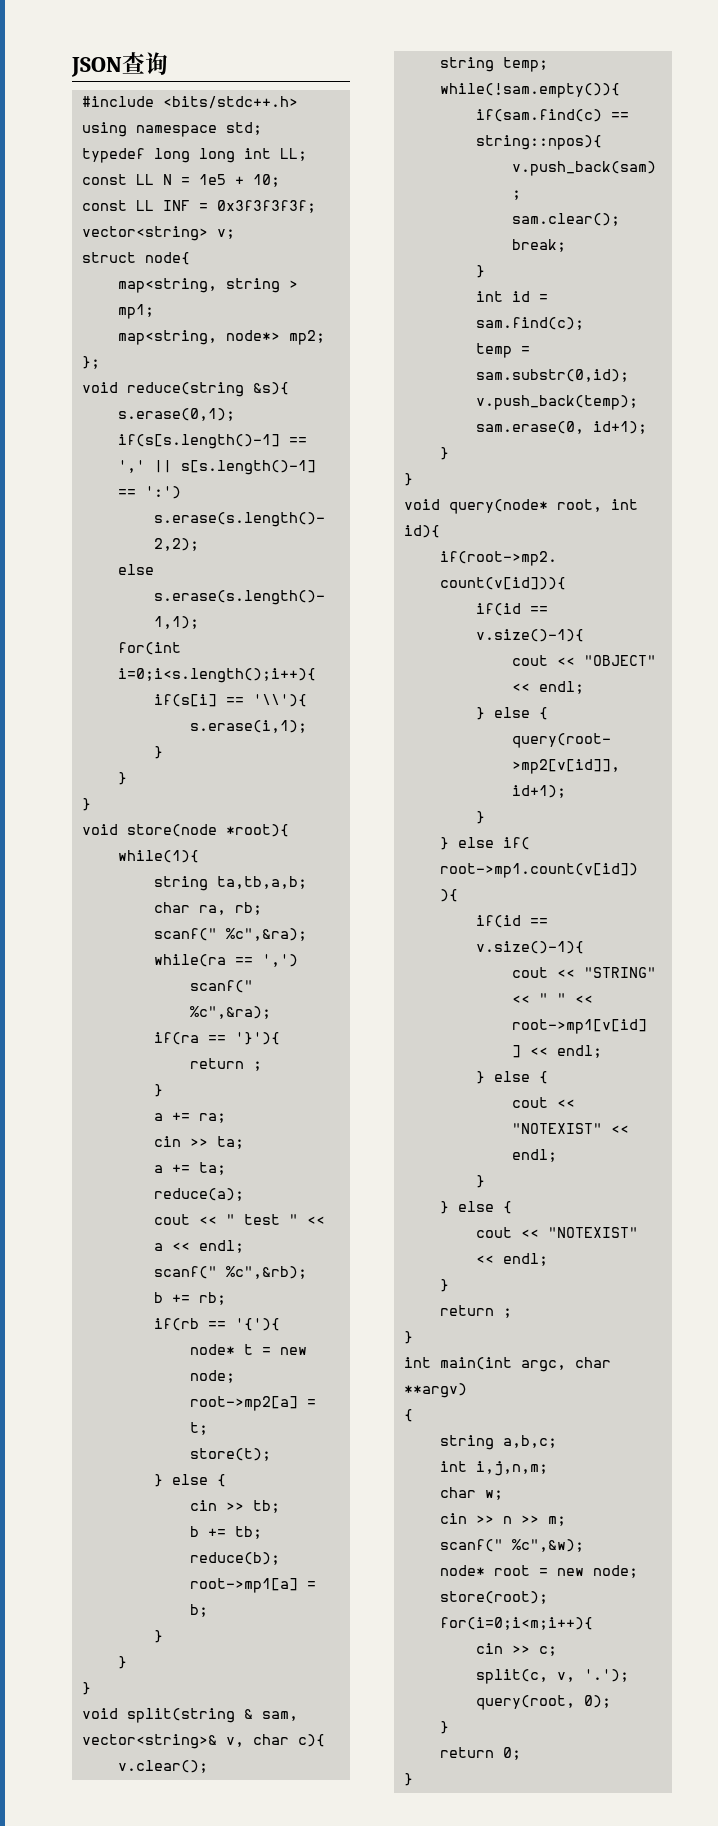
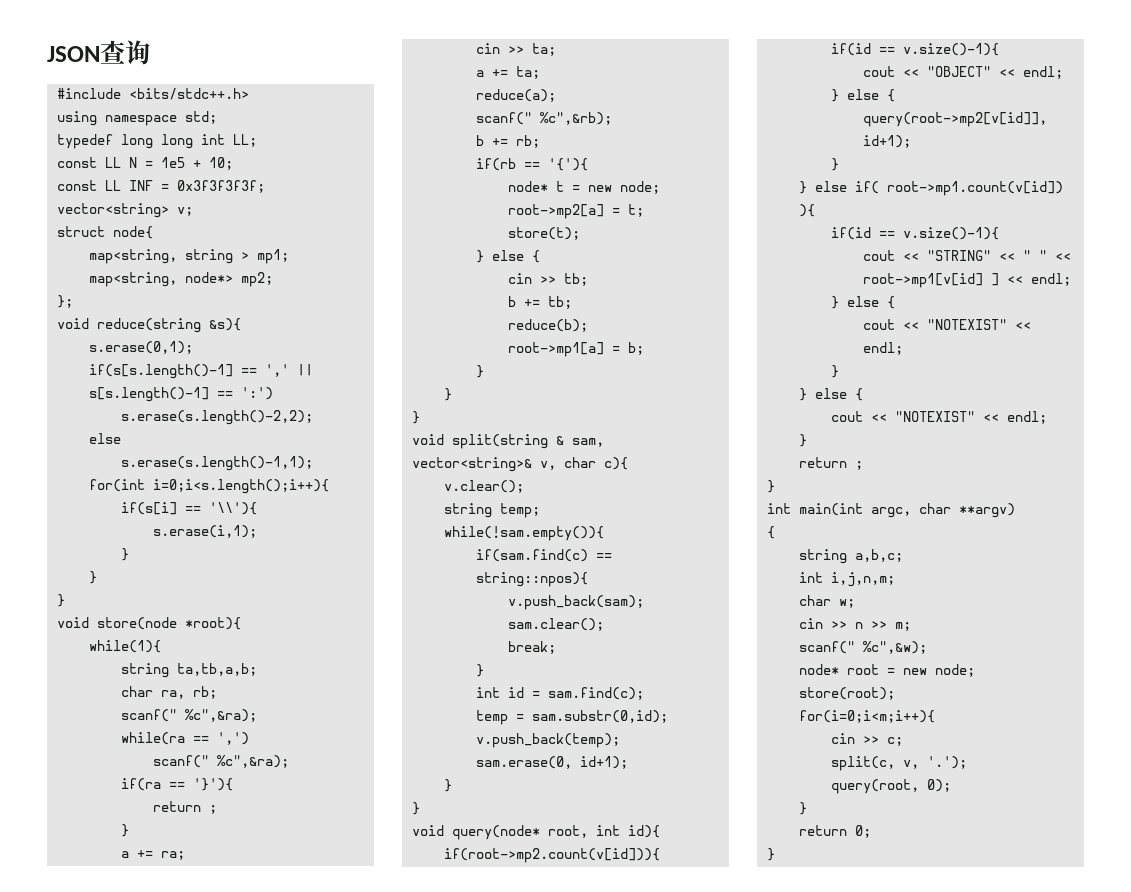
- cout << " test " << a << endl;

